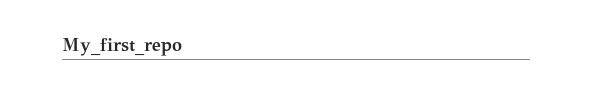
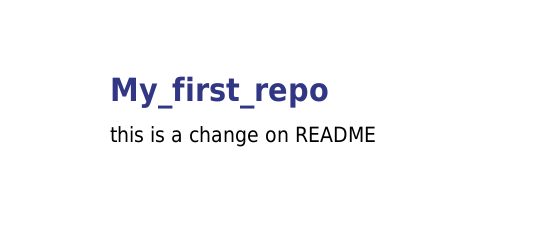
+ this is a change on README

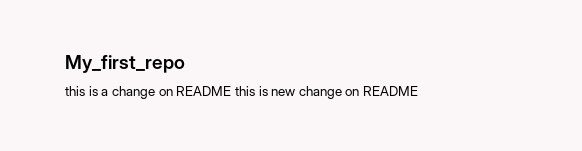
- this is a change on README
+ this is a change on README this is new change on README

